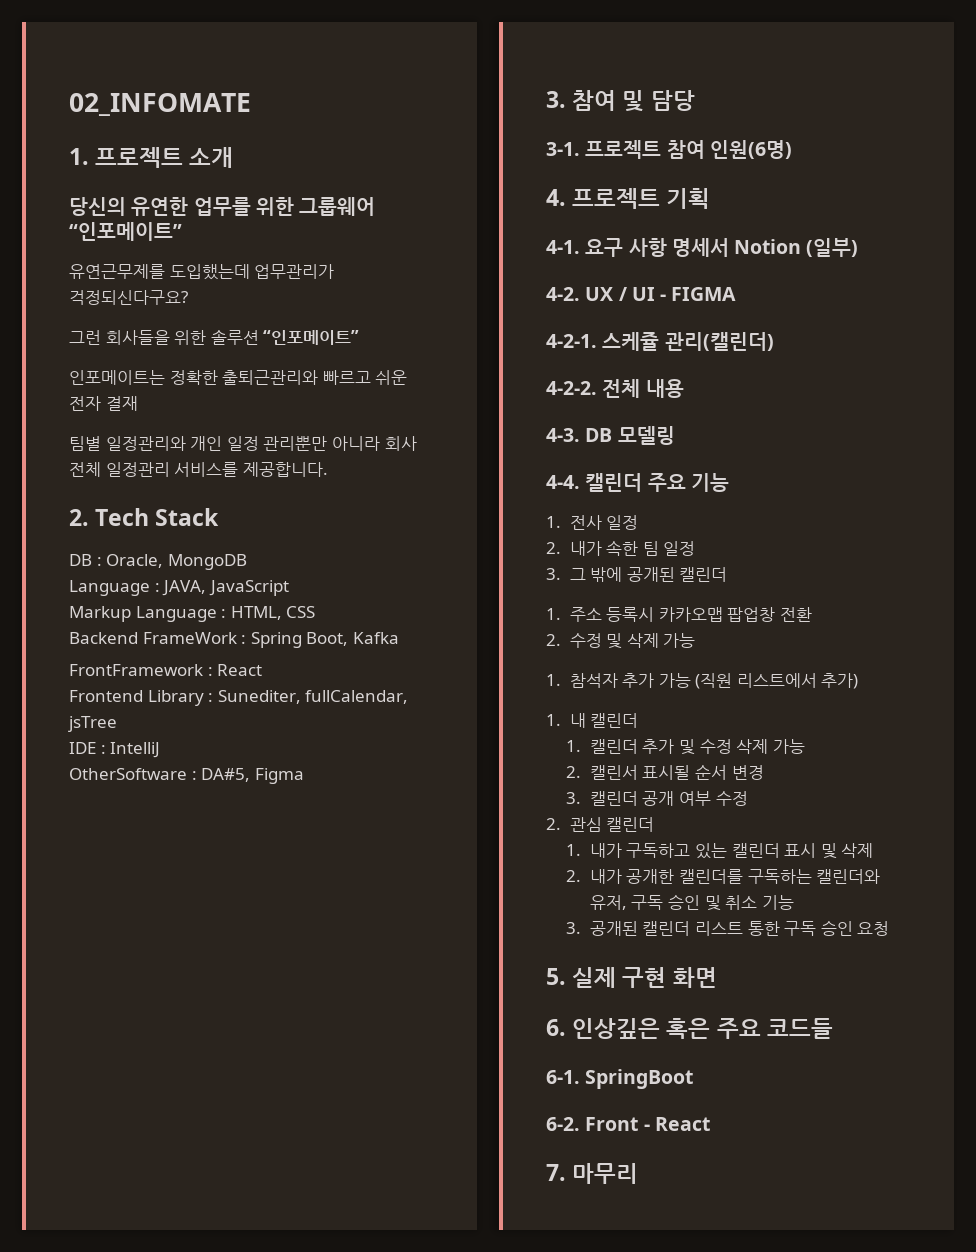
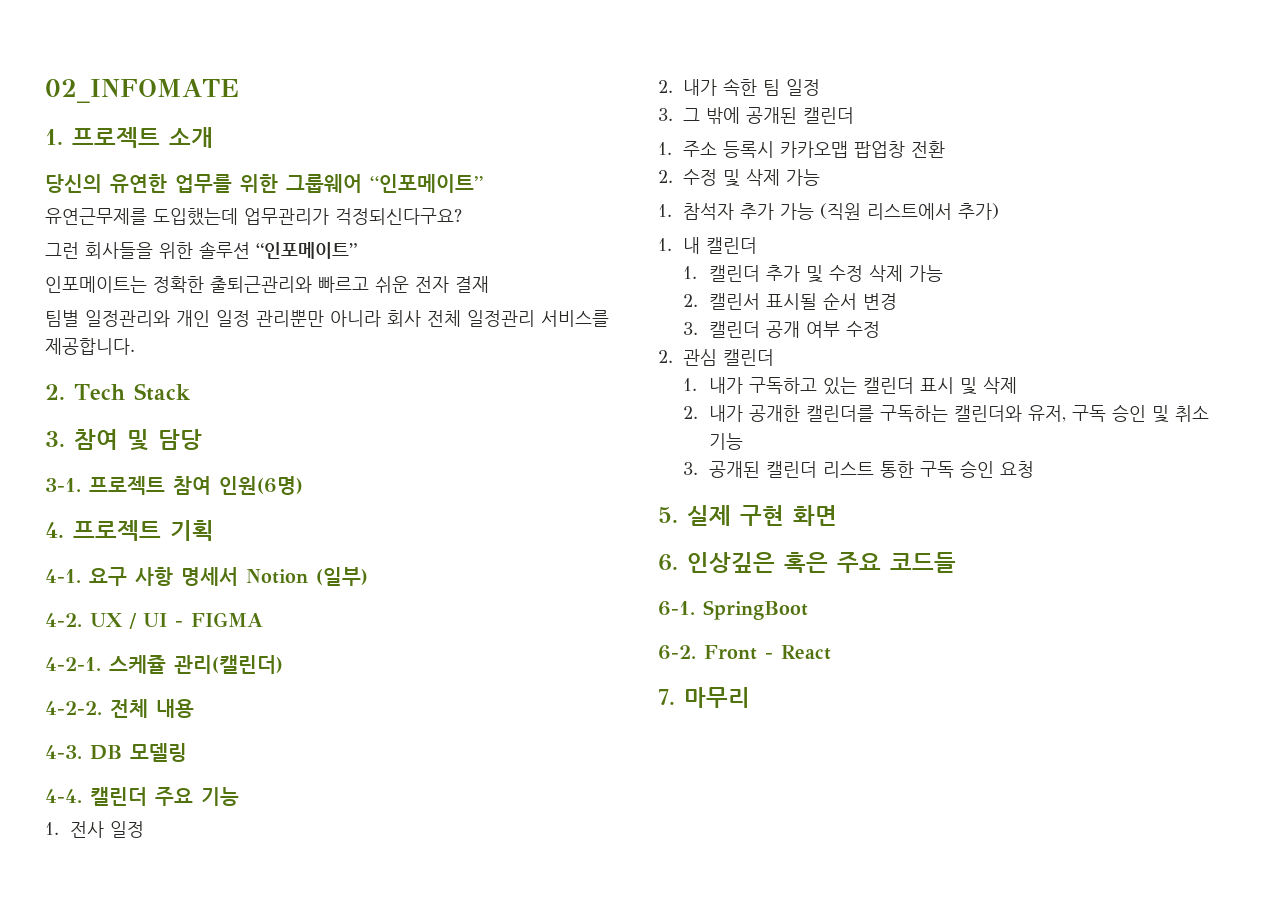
- DB : Oracle, MongoDB
- Language : JAVA, JavaScript
- Markup Language : HTML, CSS
- Backend FrameWork : Spring Boot, Kafka
- FrontFramework : React
- Frontend Library : Sunediter, fullCalendar, jsTree
- IDE : IntelliJ
- OtherSoftware : DA#5, Figma

